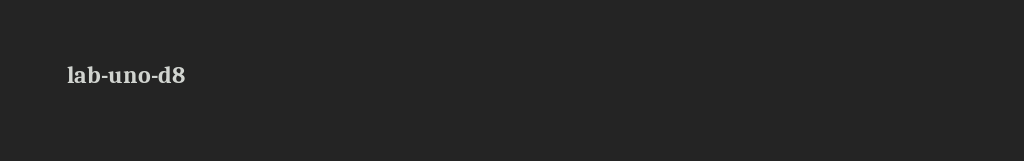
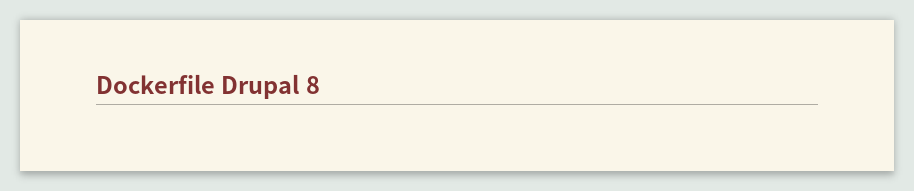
- lab-uno-d8
+ Dockerfile Drupal 8

